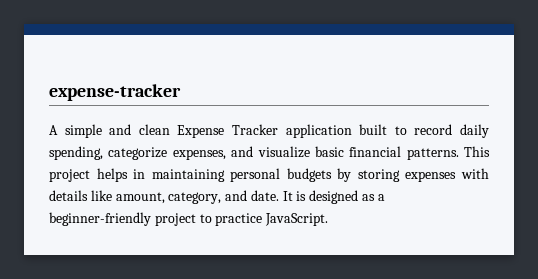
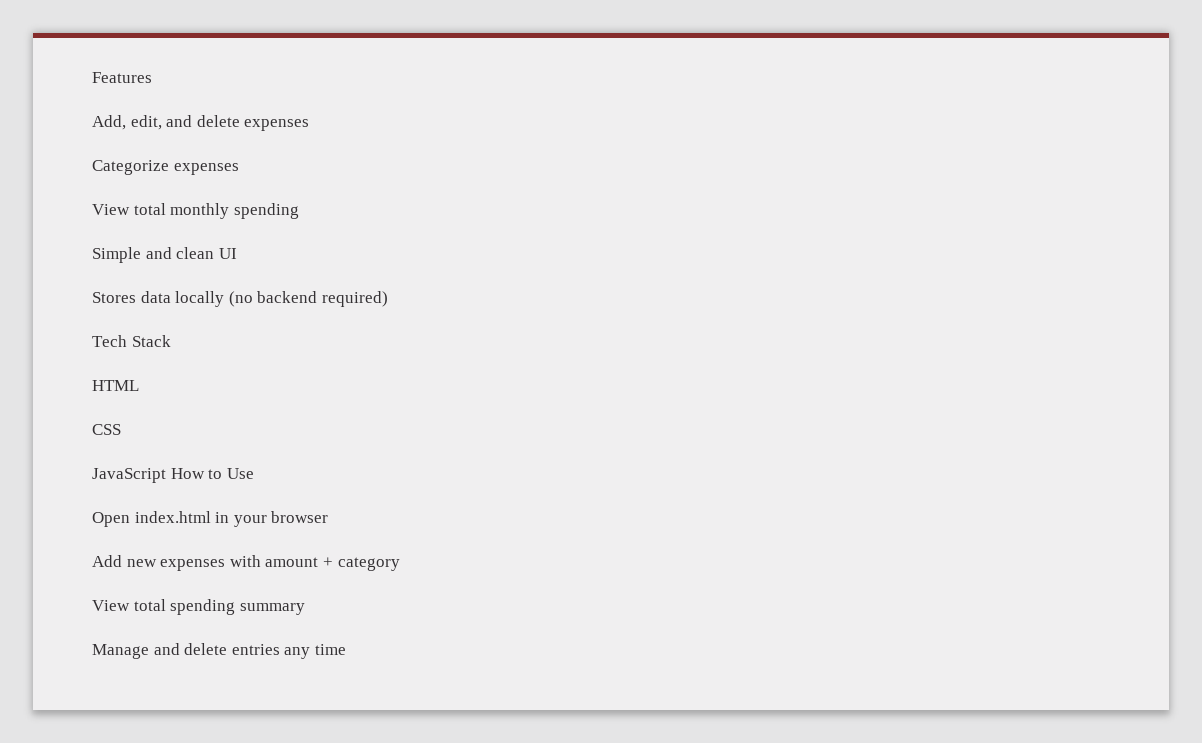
- expense-tracker
- A simple and clean Expense Tracker application built to record daily spending, categorize expenses, and visualize basic financial patterns. This project helps in maintaining personal budgets by storing expenses with details like amount, category, and date. It is designed as a beginner-friendly project to practice JavaScript.
+ Features
+ Add, edit, and delete expenses
+ Categorize expenses
+ View total monthly spending
+ Simple and clean UI
+ Stores data locally (no backend required)
+ Tech Stack
+ HTML
+ CSS
+ JavaScript How to Use
+ Open index.html in your browser
+ Add new expenses with amount + category
+ View total spending summary
+ Manage and delete entries any time

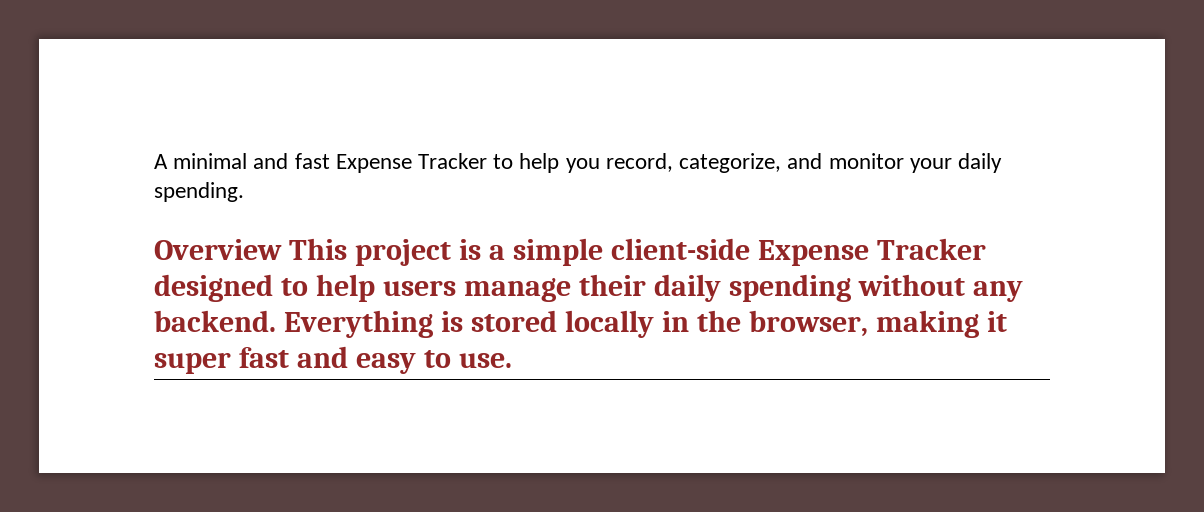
- Features
- Add, edit, and delete expenses
- Categorize expenses
- View total monthly spending
- Simple and clean UI
- Stores data locally (no backend required)
- Tech Stack
- HTML
- CSS
- JavaScript How to Use
- Open index.html in your browser
- Add new expenses with amount + category
- View total spending summary
- Manage and delete entries any time
+ A minimal and fast Expense Tracker to help you record, categorize, and monitor your daily spending.
+ Overview This project is a simple client-side Expense Tracker designed to help users manage their daily spending without any backend. Everything is stored locally in the browser, making it super fast and easy to use.

